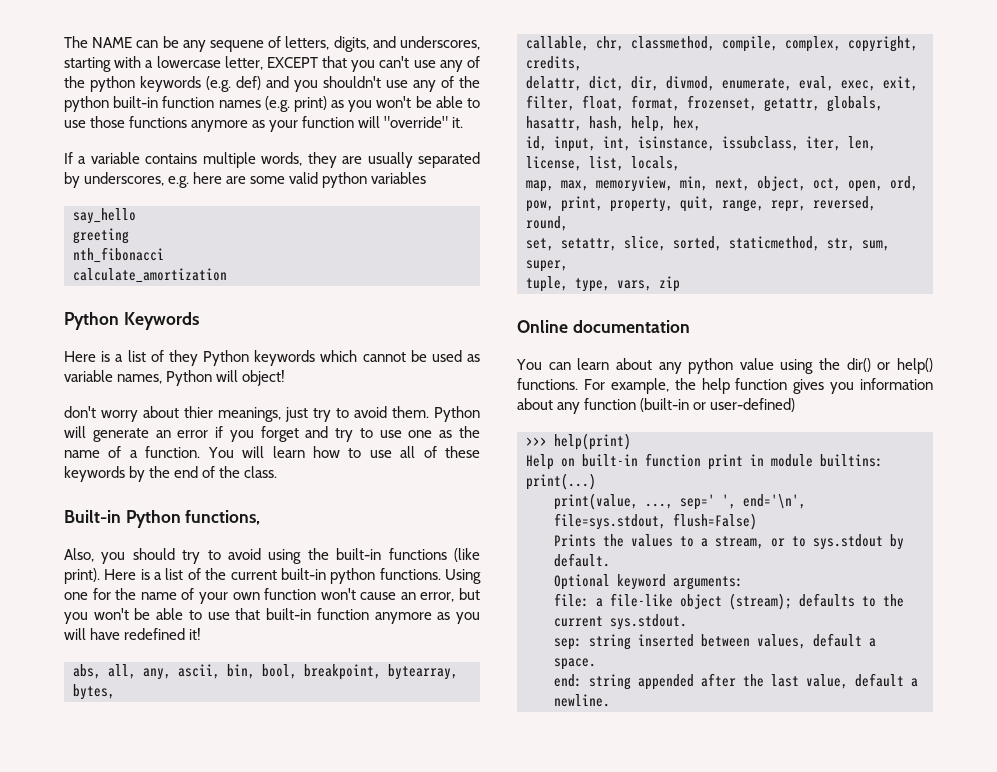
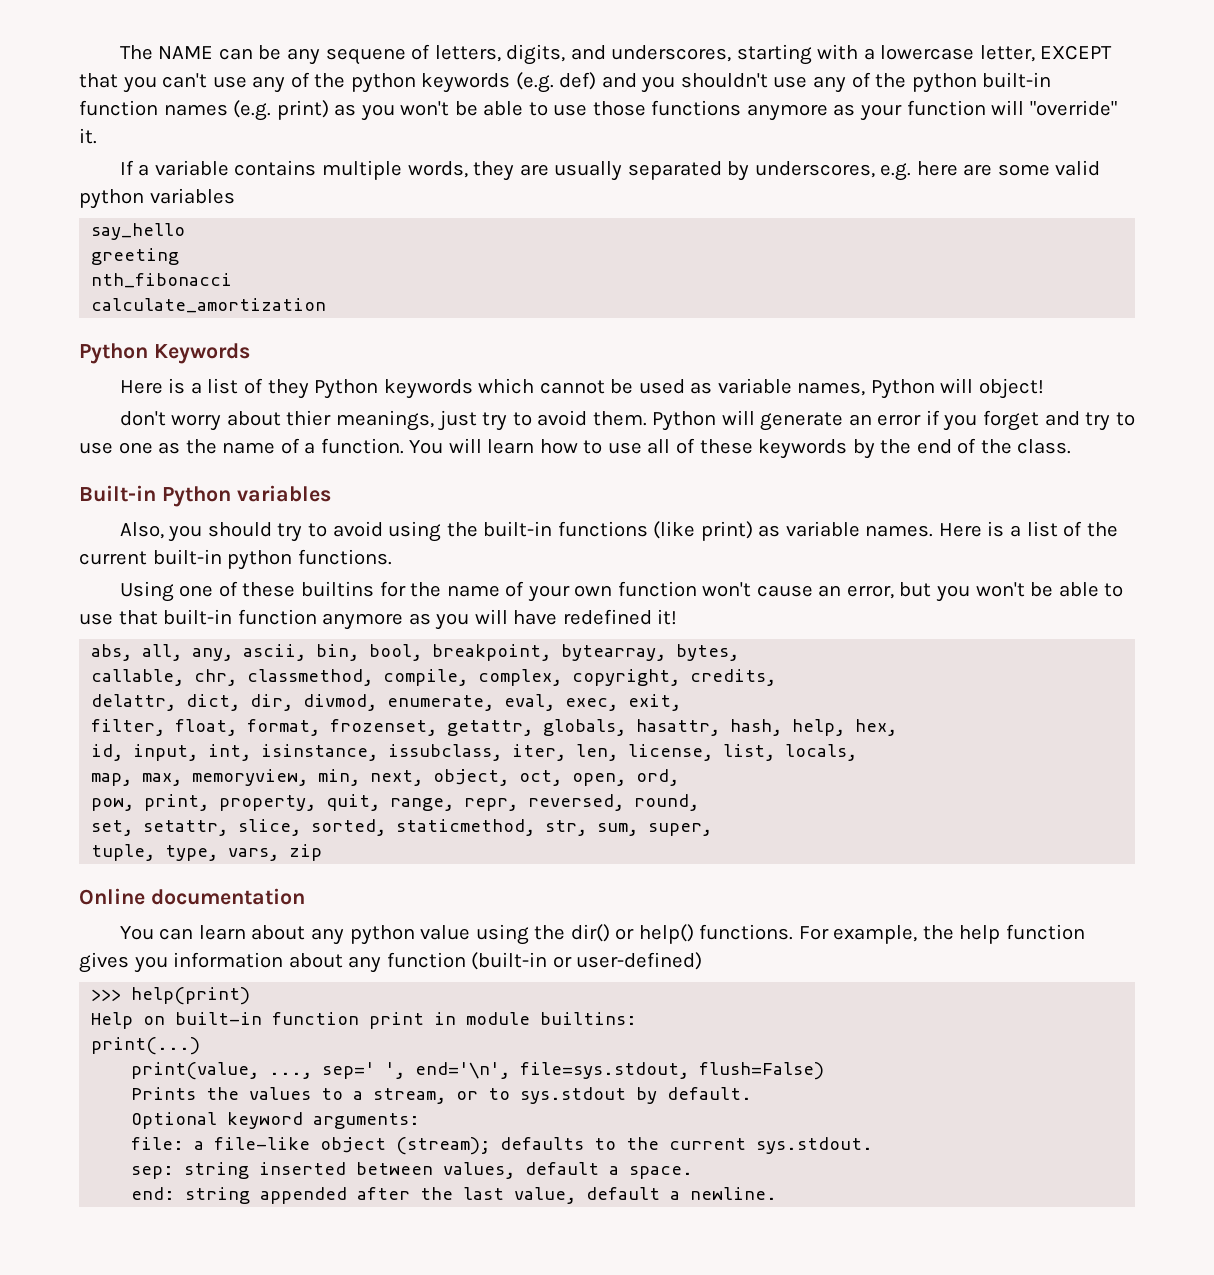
- Built-in Python functions,
+ Built-in Python variables
- Also, you should try to avoid using the built-in functions (like print).
+ Also, you should try to avoid using the built-in functions (like print) as variable names.
- Here is a list of the current built-in python functions. Using one for the name of your own function won't cause an error, but you won't be able to use that built-in function anymore as you will have redefined it!
+ Here is a list of the current built-in python functions.
+ Using one of these builtins for the name of your own function won't cause an error, but you won't be able to use that built-in function anymore as you will have redefined it!

